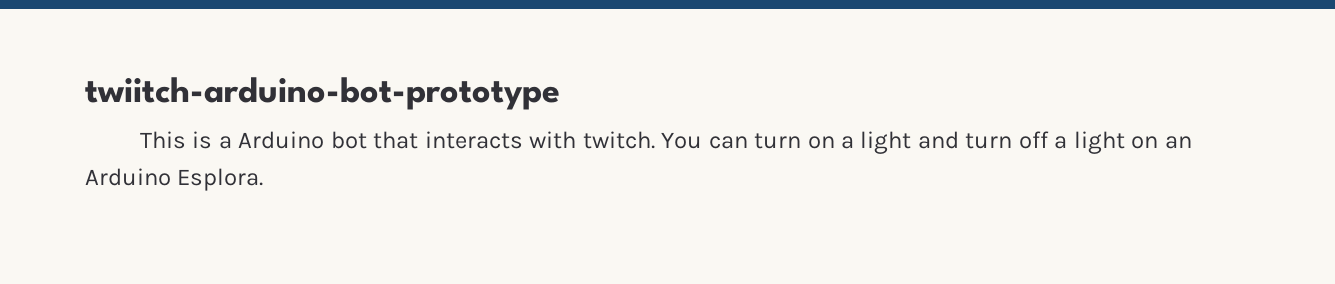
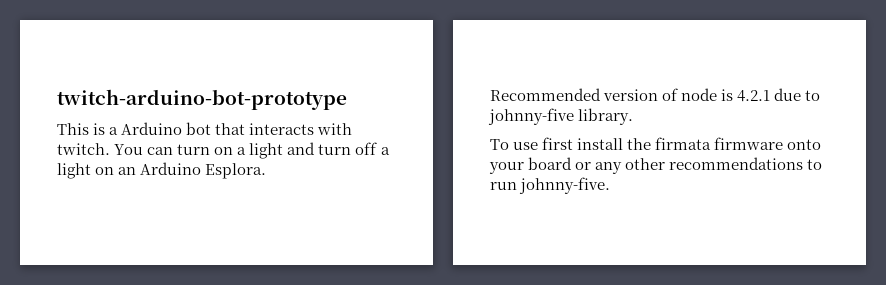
- twiitch-arduino-bot-prototype
+ twitch-arduino-bot-prototype
+ Recommended version of node is 4.2.1 due to johnny-five library.
+ To use first install the firmata firmware onto your board or any other recommendations to run johnny-five.

